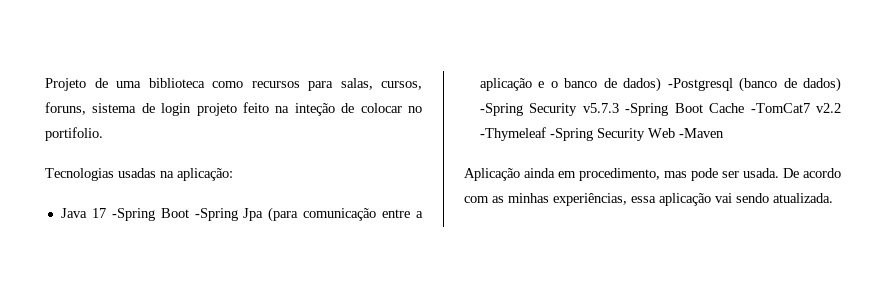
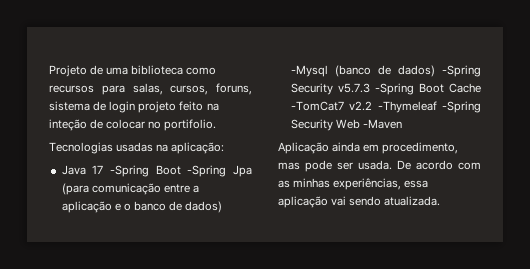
- Java 17 -Spring Boot -Spring Jpa (para comunicação entre a aplicação e o banco de dados) -Postgresql (banco de dados) -Spring Security v5.7.3 -Spring Boot Cache -TomCat7 v2.2 -Thymeleaf -Spring Security Web -Maven
+ Java 17 -Spring Boot -Spring Jpa (para comunicação entre a aplicação e o banco de dados) -Mysql (banco de dados) -Spring Security v5.7.3 -Spring Boot Cache -TomCat7 v2.2 -Thymeleaf -Spring Security Web -Maven

